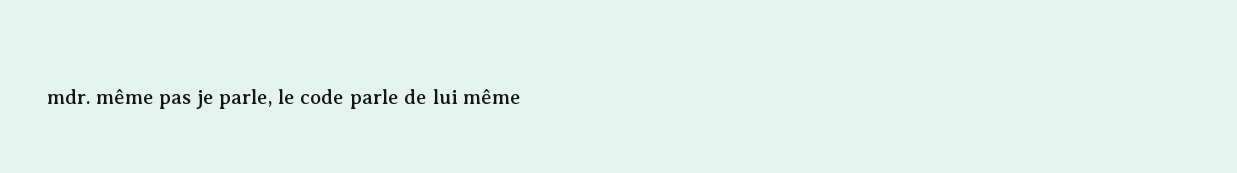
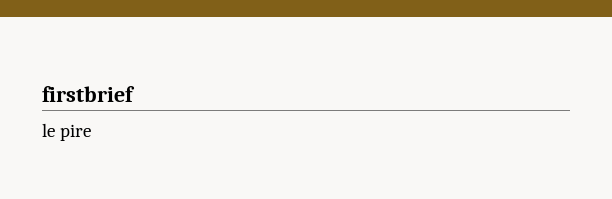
- mdr. même pas je parle, le code parle de lui même
+ firstbrief
+ le pire

